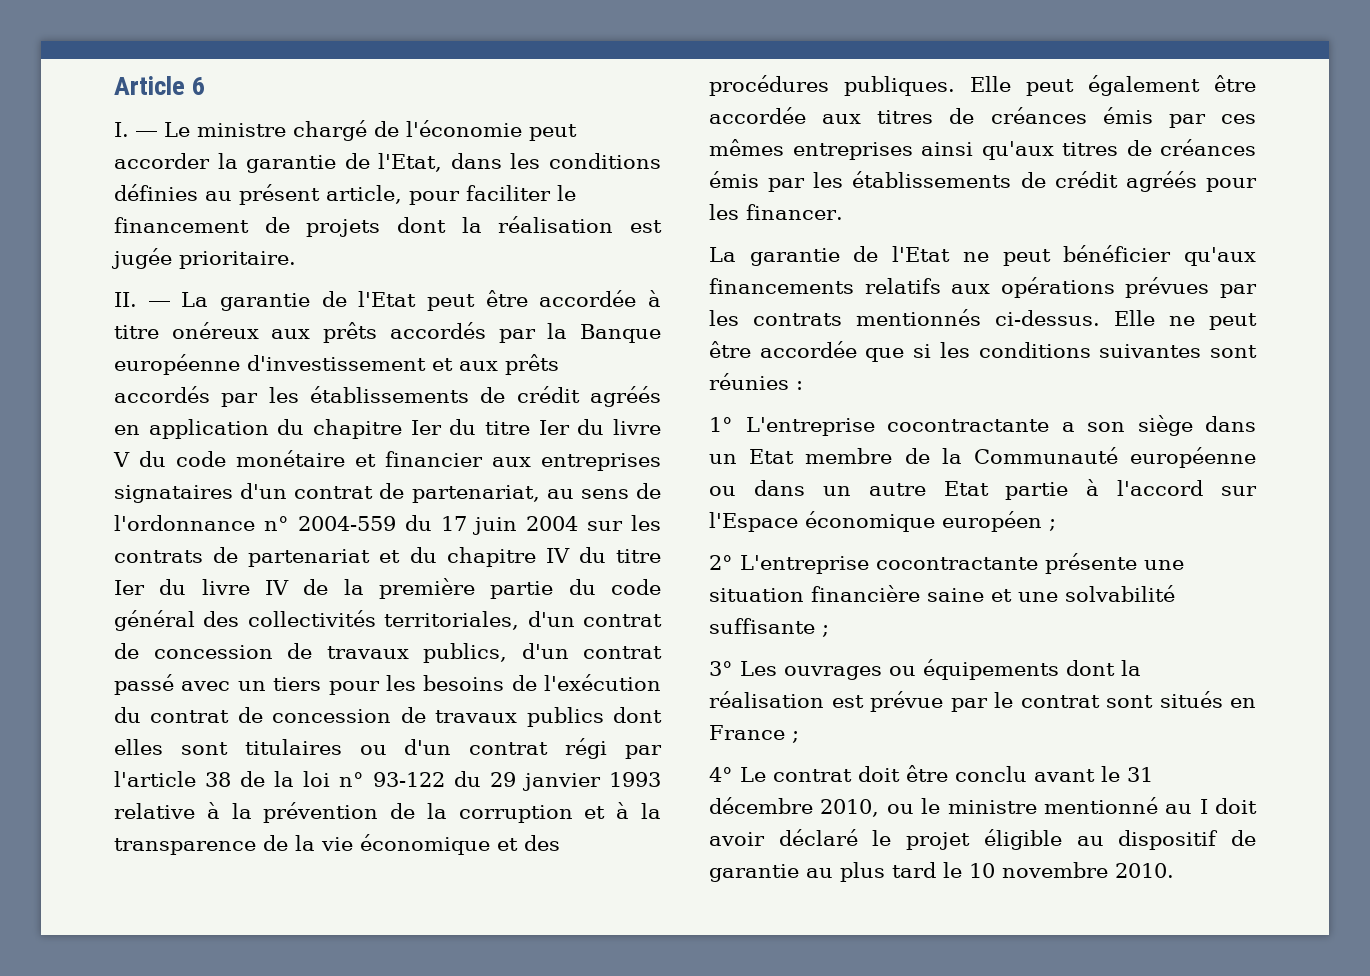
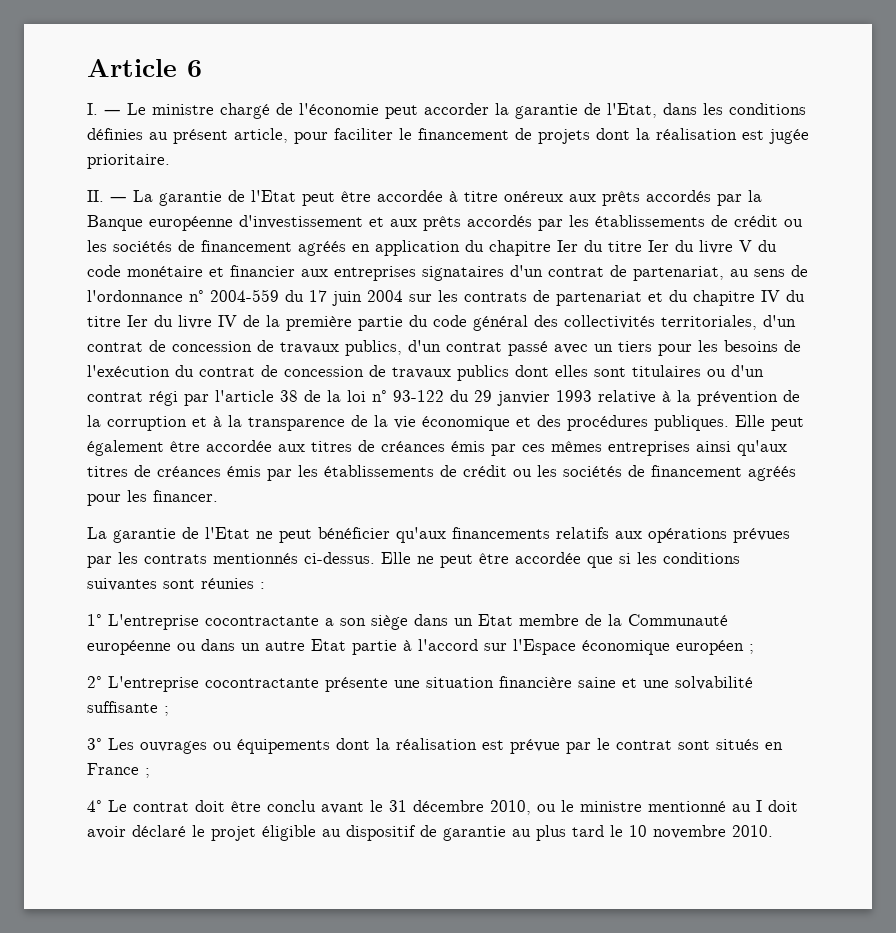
- II. ― La garantie de l'Etat peut être accordée à titre onéreux aux prêts accordés par la Banque européenne d'investissement et aux prêts accordés par les établissements de crédit agréés en application du chapitre Ier du titre Ier du livre V du code monétaire et financier aux entreprises signataires d'un contrat de partenariat, au sens de l'ordonnance n° 2004-559 du 17 juin 2004 sur les contrats de partenariat et du chapitre IV du titre Ier du livre IV de la première partie du code général des collectivités territoriales, d'un contrat de concession de travaux publics, d'un contrat passé avec un tiers pour les besoins de l'exécution du contrat de concession de travaux publics dont elles sont titulaires ou d'un contrat régi par l'article 38 de la loi n° 93-122 du 29 janvier 1993 relative à la prévention de la corruption et à la transparence de la vie économique et des procédures publiques.
+ II. ― La garantie de l'Etat peut être accordée à titre onéreux aux prêts accordés par la Banque européenne d'investissement et aux prêts accordés par les établissements de crédit ou les sociétés de financement agréés en application du chapitre Ier du titre Ier du livre V du code monétaire et financier aux entreprises signataires d'un contrat de partenariat, au sens de l'ordonnance n° 2004-559 du 17 juin 2004 sur les contrats de partenariat et du chapitre IV du titre Ier du livre IV de la première partie du code général des collectivités territoriales, d'un contrat de concession de travaux publics, d'un contrat passé avec un tiers pour les besoins de l'exécution du contrat de concession de travaux publics dont elles sont titulaires ou d'un contrat régi par l'article 38 de la loi n° 93-122 du 29 janvier 1993 relative à la prévention de la corruption et à la transparence de la vie économique et des procédures publiques.
- Elle peut également être accordée aux titres de créances émis par ces mêmes entreprises ainsi qu'aux titres de créances émis par les établissements de crédit agréés pour les financer.
+ Elle peut également être accordée aux titres de créances émis par ces mêmes entreprises ainsi qu'aux titres de créances émis par les établissements de crédit ou les sociétés de financement agréés pour les financer.

